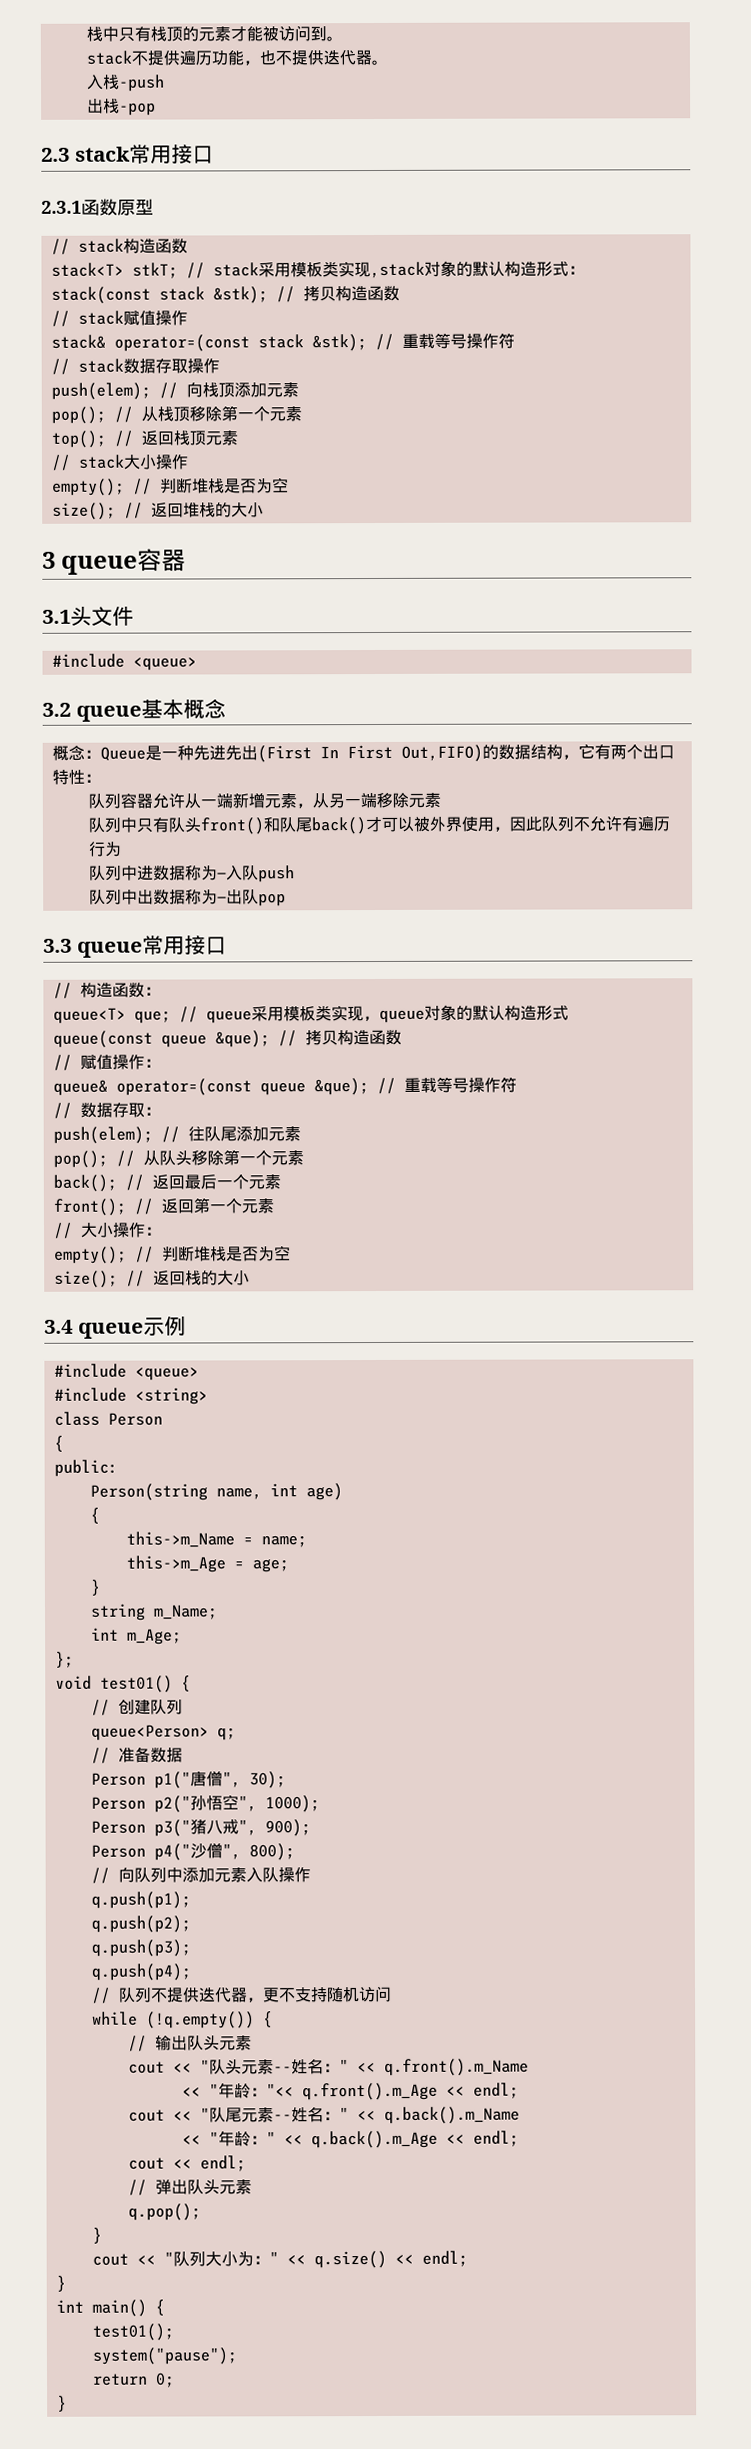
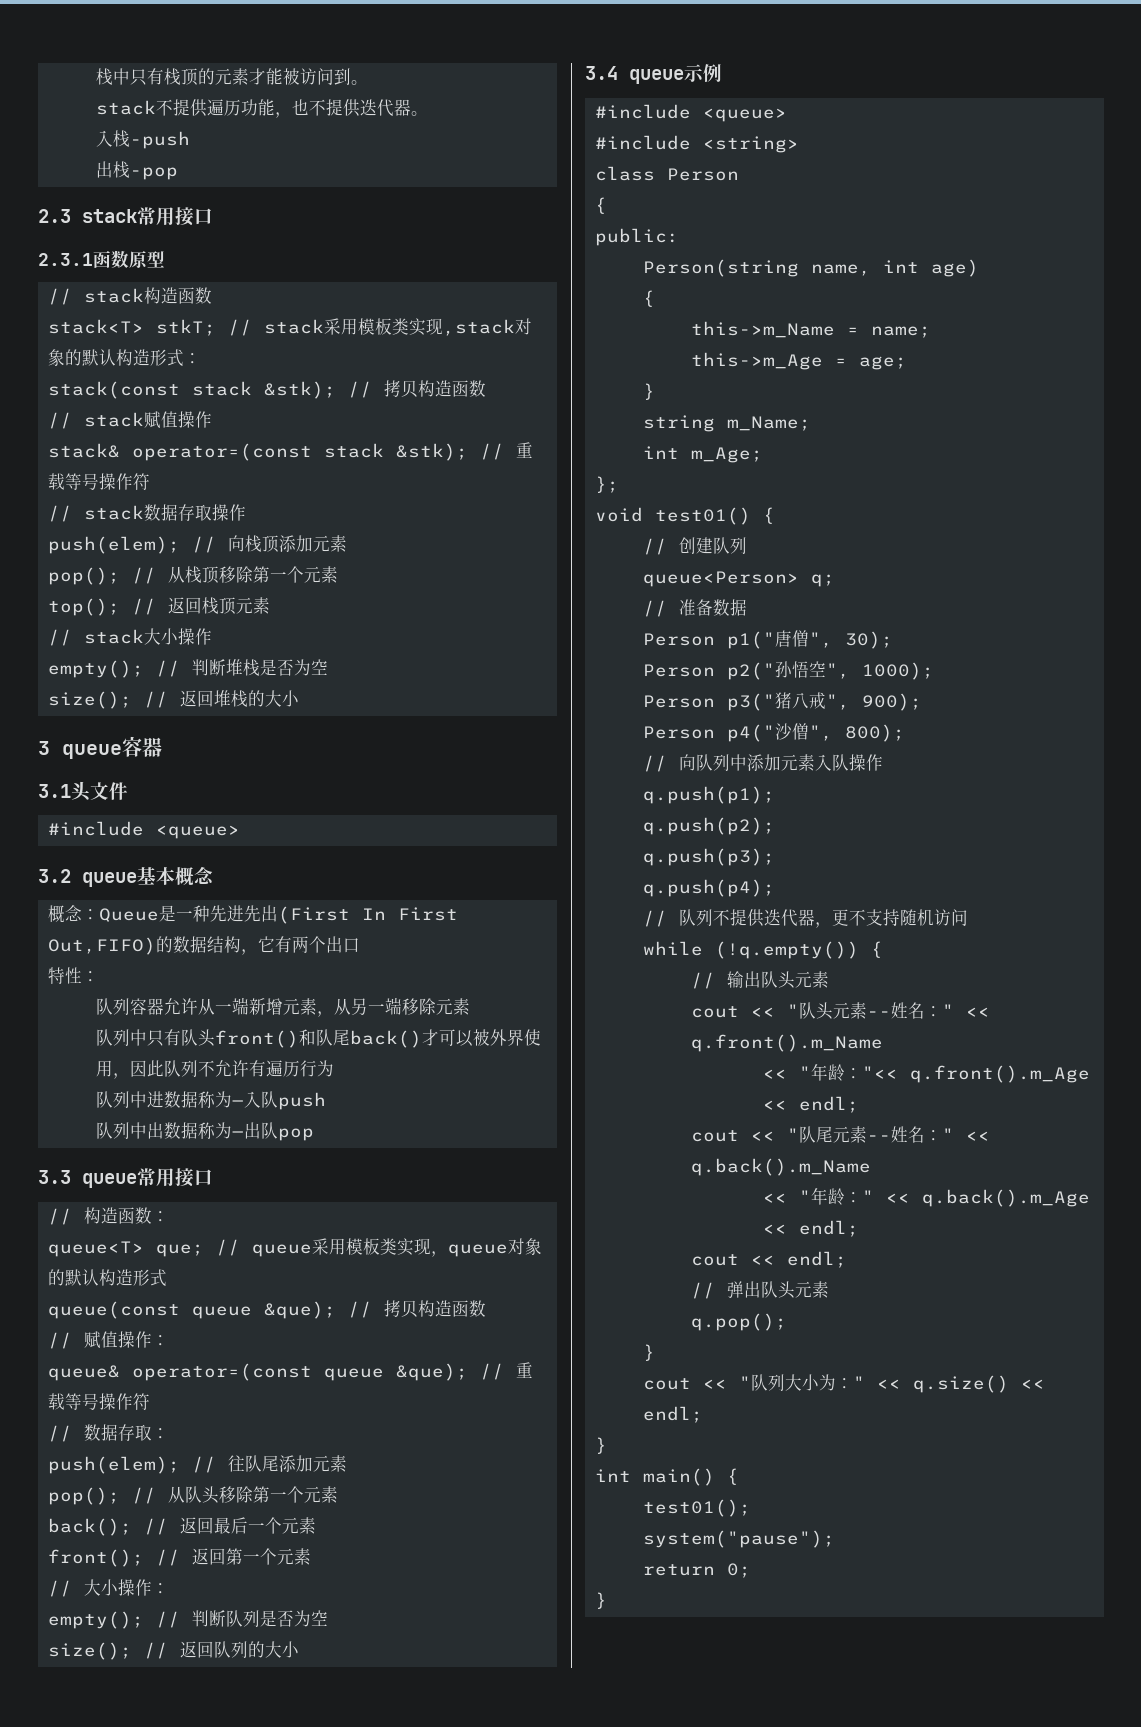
  // 大小操作：
- empty(); // 判断堆栈是否为空
- size(); // 返回栈的大小
+ empty(); // 判断队列是否为空
+ size(); // 返回队列的大小

